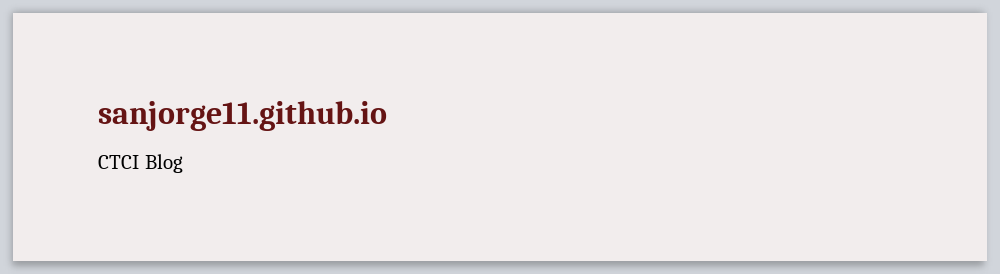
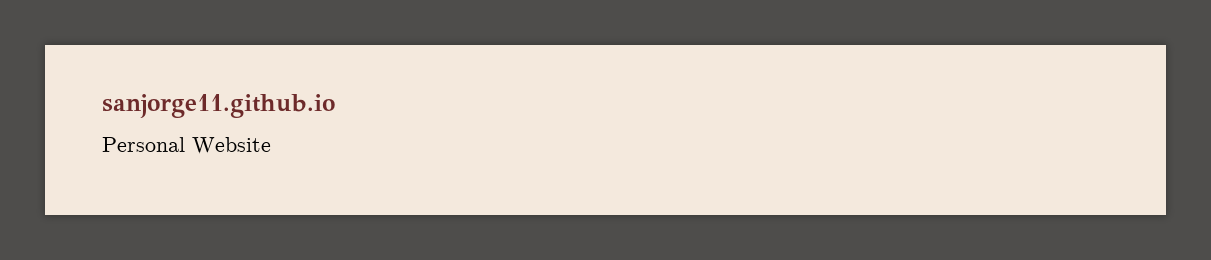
- CTCI Blog
+ Personal Website

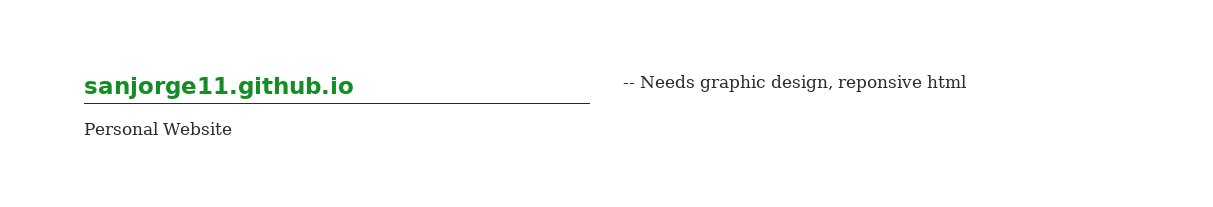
+ -- Needs graphic design, reponsive html

